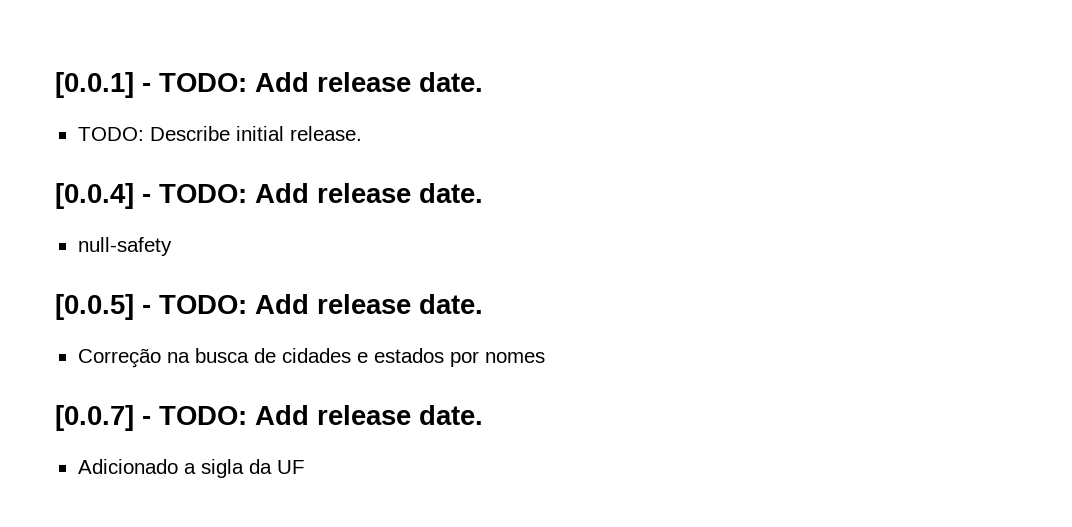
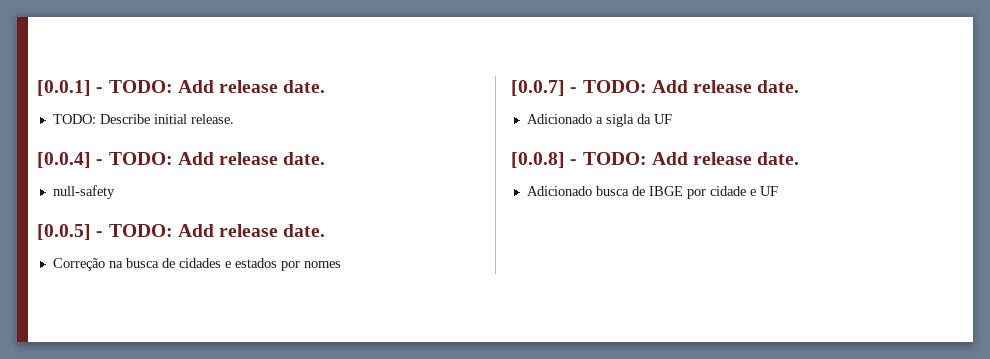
+ [0.0.8] - TODO: Add release date.
+ Adicionado busca de IBGE por cidade e UF

